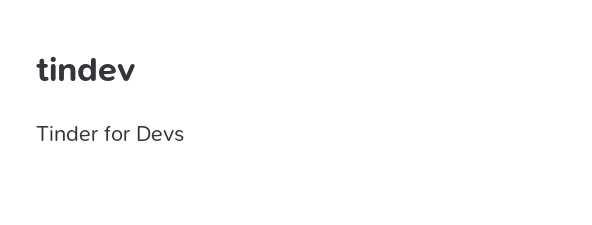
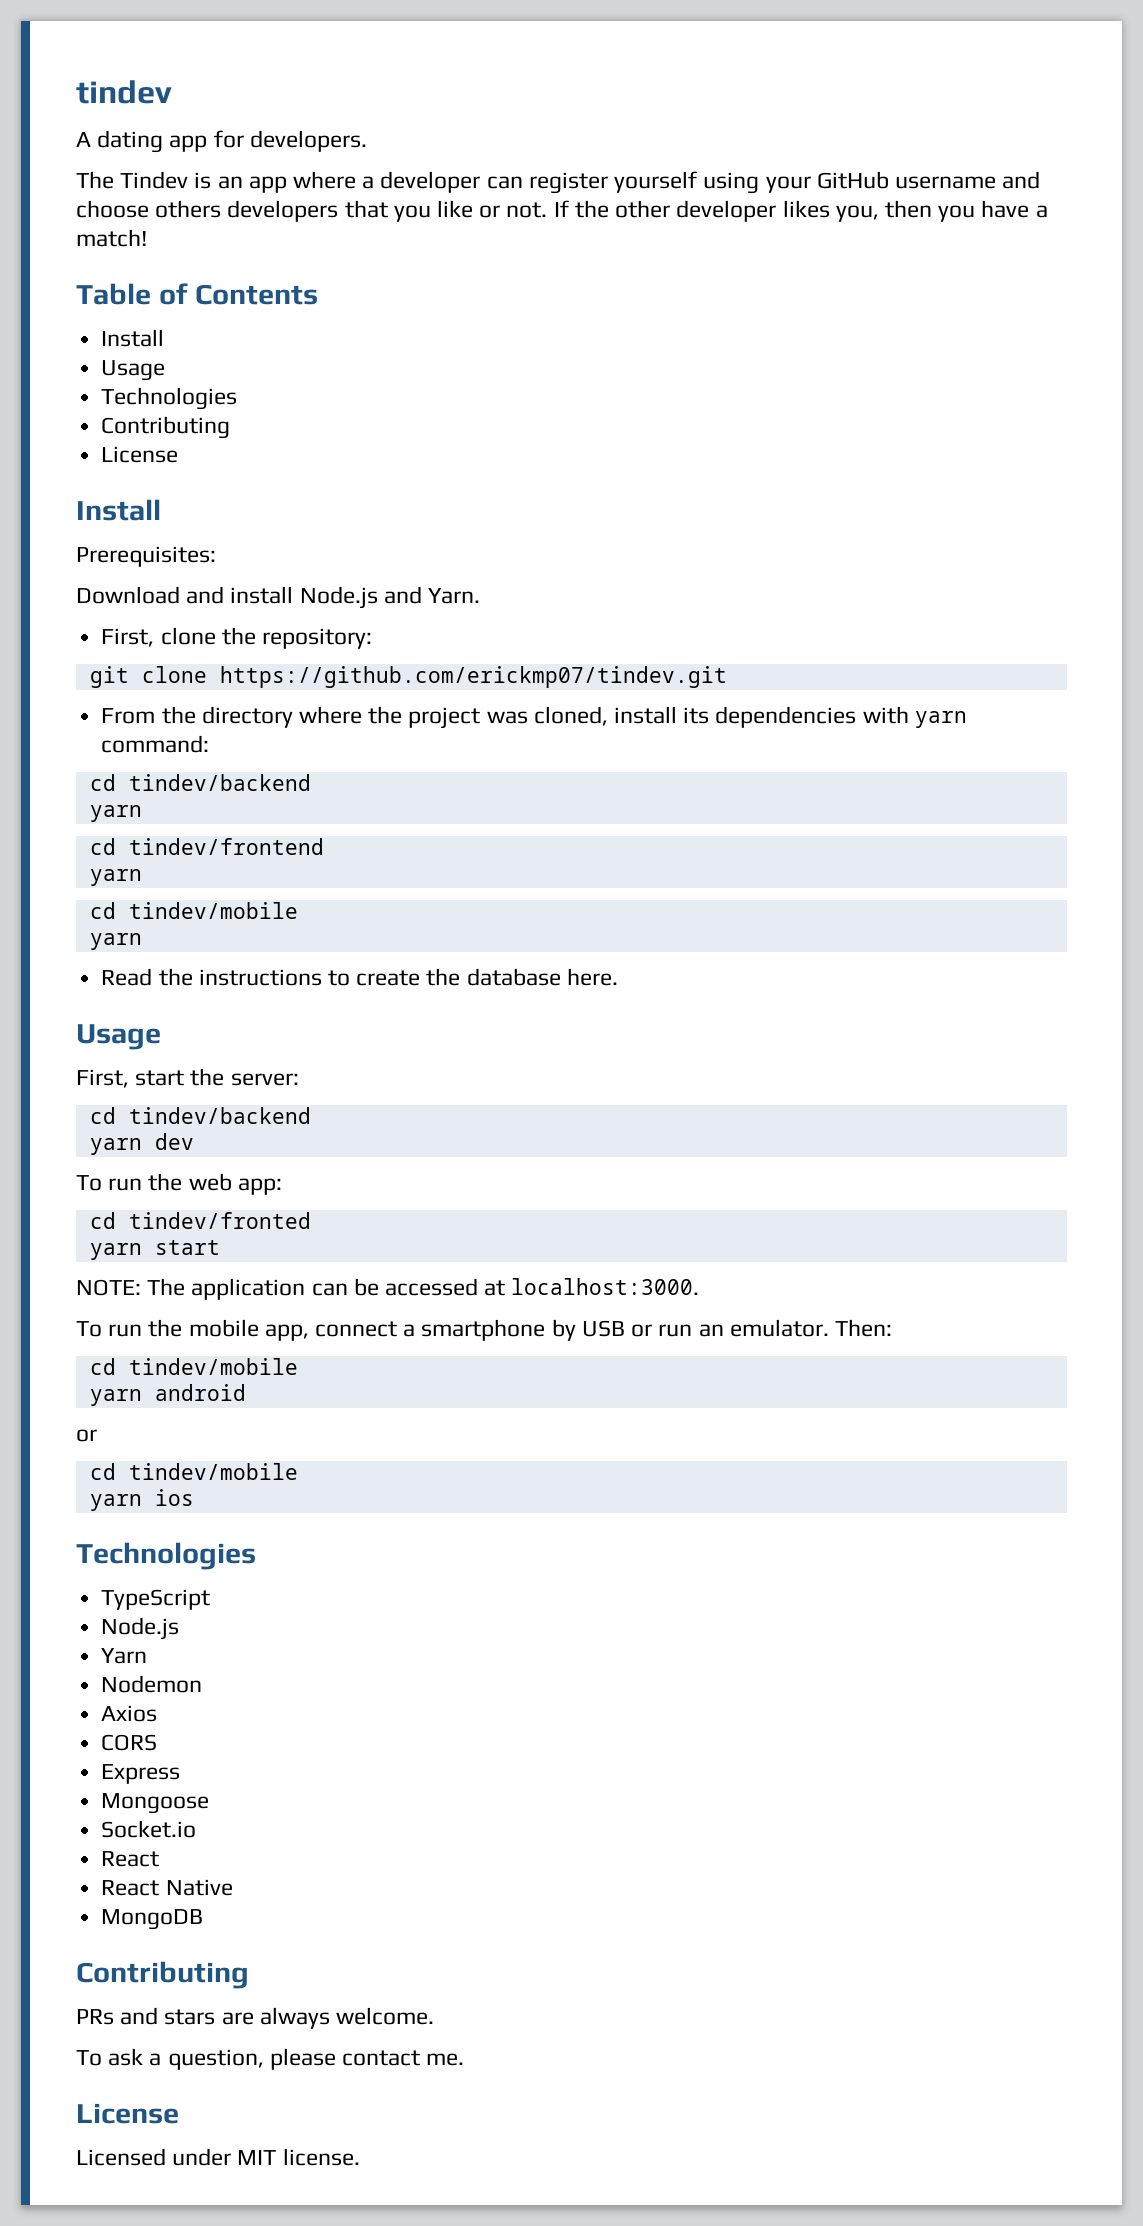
- Tinder for Devs
+ A dating app for developers.
+ The Tindev is an app where a developer can register yourself using your GitHub username and choose others developers that you like or not. If the other developer likes you, then you have a match!
+ Table of Contents
+ Install
+ Usage
+ Technologies
+ Contributing
+ License
+ Install
+ Prerequisites:
+ Download and install Node.js and Yarn.
+ First, clone the repository:
+ git clone https://github.com/erickmp07/tindev.git
+ From the directory where the project was cloned, install its dependencies with yarn command:
+ cd tindev/backend
+ yarn
+ cd tindev/frontend
+ yarn
+ cd tindev/mobile
+ yarn
+ Read the instructions to create the database here.
+ Usage
+ First, start the server:
+ cd tindev/backend
+ yarn dev
+ To run the web app:
+ cd tindev/fronted
+ yarn start
+ NOTE: The application can be accessed at localhost:3000.
+ To run the mobile app, connect a smartphone by USB or run an emulator. Then:
+ cd tindev/mobile
+ yarn android
+ or
+ cd tindev/mobile
+ yarn ios
+ Technologies
+ TypeScript
+ Node.js
+ Yarn
+ Nodemon
+ Axios
+ CORS
+ Express
+ Mongoose
+ Socket.io
+ React
+ React Native
+ MongoDB
+ Contributing
+ PRs and stars are always welcome.
+ To ask a question, please contact me.
+ License
+ Licensed under MIT license.

